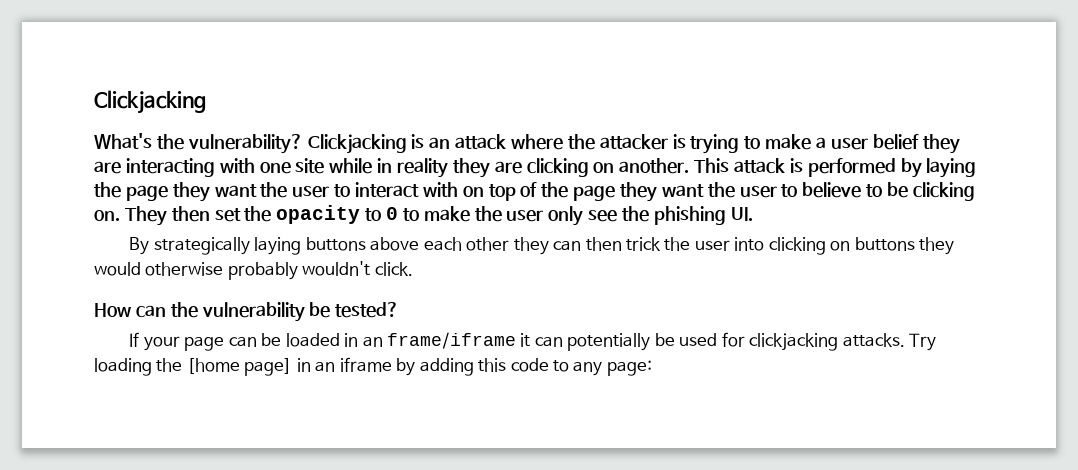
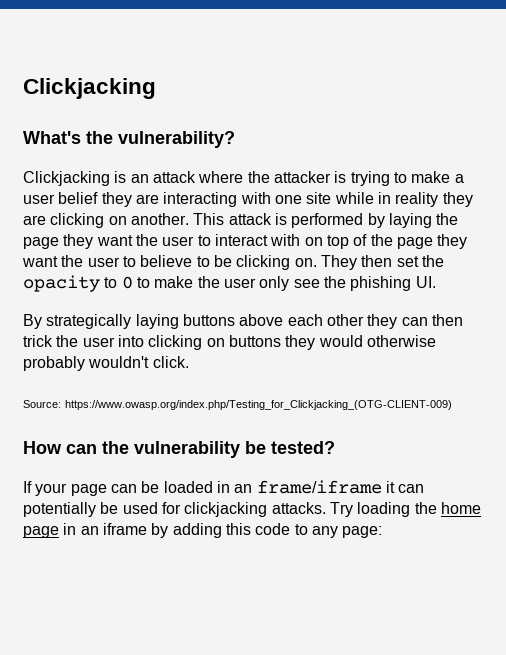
- What's the vulnerability? Clickjacking is an attack where the attacker is trying to make a user belief they are interacting with one site while in reality they are clicking on another.
+ What's the vulnerability?
+ Clickjacking is an attack where the attacker is trying to make a user belief they are interacting with one site while in reality they are clicking on another.
+ Source: https://www.owasp.org/index.php/Testing_for_Clickjacking_(OTG-CLIENT-009)
- Try loading the [home page] in an iframe by adding this code to any page:
+ Try loading the home page in an iframe by adding this code to any page:

